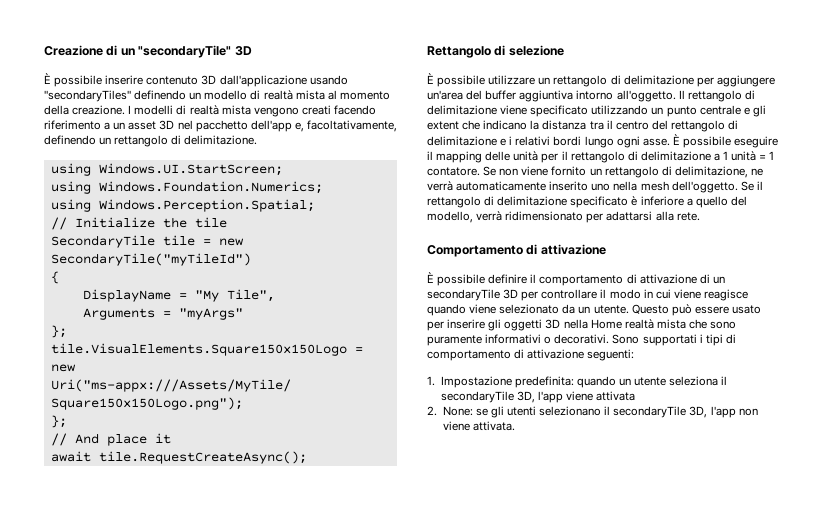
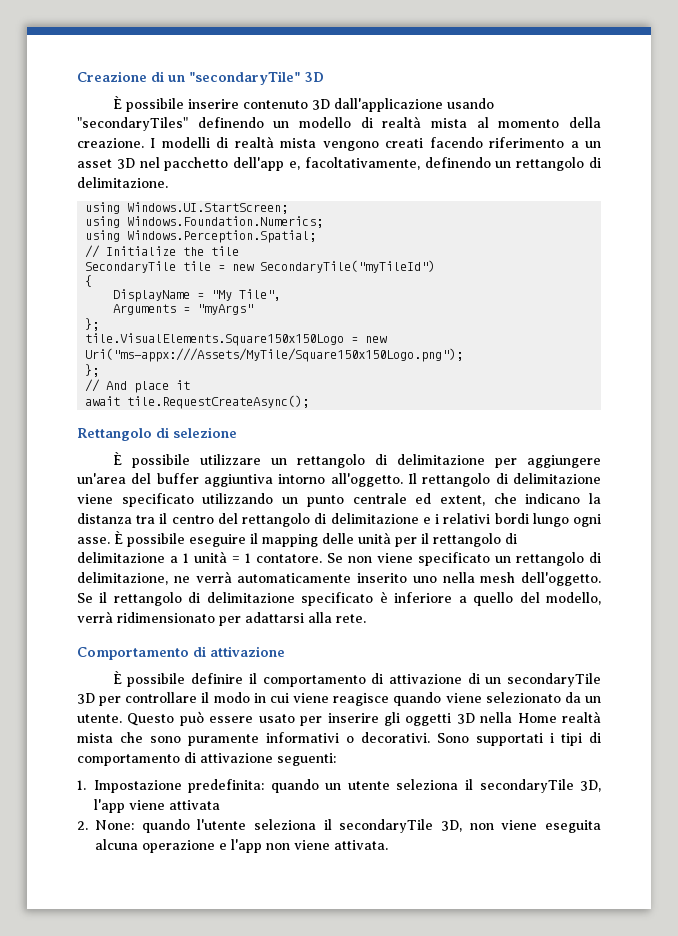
- Il rettangolo di delimitazione viene specificato utilizzando un punto centrale e gli extent che indicano la distanza tra il centro del rettangolo di delimitazione e i relativi bordi lungo ogni asse.
+ Il rettangolo di delimitazione viene specificato utilizzando un punto centrale ed extent, che indicano la distanza tra il centro del rettangolo di delimitazione e i relativi bordi lungo ogni asse.
- Se non viene fornito un rettangolo di delimitazione, ne verrà automaticamente inserito uno nella mesh dell'oggetto.
+ Se non viene specificato un rettangolo di delimitazione, ne verrà automaticamente inserito uno nella mesh dell'oggetto.
- 2. None: se gli utenti selezionano il secondaryTile 3D, l'app non viene attivata.
+ 2. None: quando l'utente seleziona il secondaryTile 3D, non viene eseguita alcuna operazione e l'app non viene attivata.

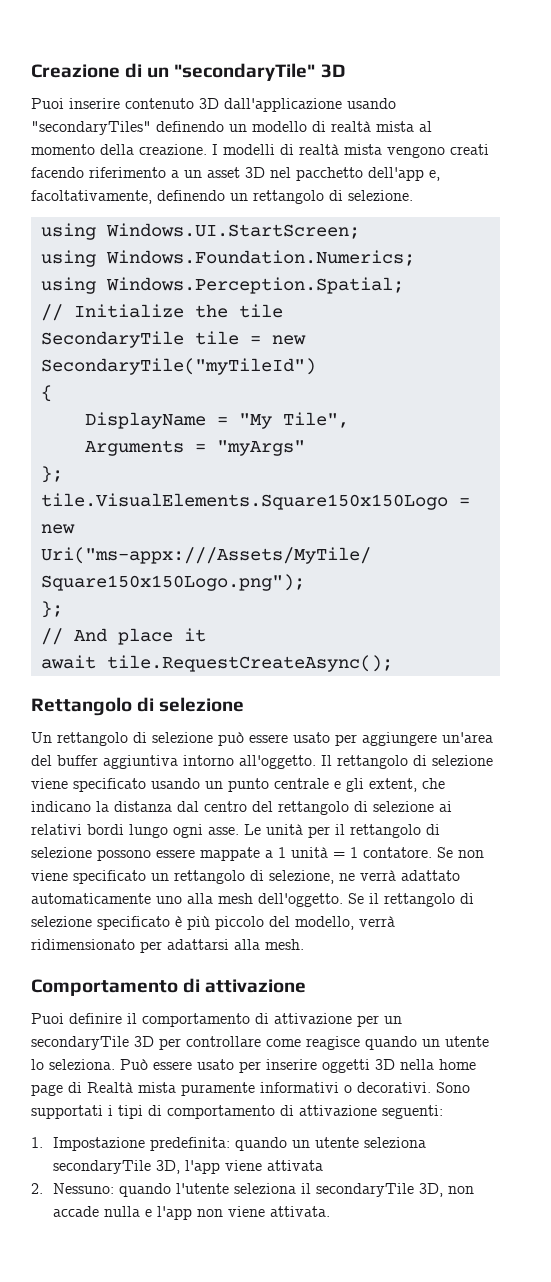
- È possibile inserire contenuto 3D dall'applicazione usando "secondaryTiles" definendo un modello di realtà mista al momento della creazione.
+ Puoi inserire contenuto 3D dall'applicazione usando "secondaryTiles" definendo un modello di realtà mista al momento della creazione.
- I modelli di realtà mista vengono creati facendo riferimento a un asset 3D nel pacchetto dell'app e, facoltativamente, definendo un rettangolo di delimitazione.
+ I modelli di realtà mista vengono creati facendo riferimento a un asset 3D nel pacchetto dell'app e, facoltativamente, definendo un rettangolo di selezione.
- È possibile utilizzare un rettangolo di delimitazione per aggiungere un'area del buffer aggiuntiva intorno all'oggetto.
+ Un rettangolo di selezione può essere usato per aggiungere un'area del buffer aggiuntiva intorno all'oggetto.
- Il rettangolo di delimitazione viene specificato utilizzando un punto centrale ed extent, che indicano la distanza tra il centro del rettangolo di delimitazione e i relativi bordi lungo ogni asse.
+ Il rettangolo di selezione viene specificato usando un punto centrale e gli extent, che indicano la distanza dal centro del rettangolo di selezione ai relativi bordi lungo ogni asse.
- È possibile eseguire il mapping delle unità per il rettangolo di delimitazione a 1 unità = 1 contatore.
+ Le unità per il rettangolo di selezione possono essere mappate a 1 unità = 1 contatore.
- Se non viene specificato un rettangolo di delimitazione, ne verrà automaticamente inserito uno nella mesh dell'oggetto.
+ Se non viene specificato un rettangolo di selezione, ne verrà adattato automaticamente uno alla mesh dell'oggetto.
- Se il rettangolo di delimitazione specificato è inferiore a quello del modello, verrà ridimensionato per adattarsi alla rete.
+ Se il rettangolo di selezione specificato è più piccolo del modello, verrà ridimensionato per adattarsi alla mesh.
- È possibile definire il comportamento di attivazione di un secondaryTile 3D per controllare il modo in cui viene reagisce quando viene selezionato da un utente. Questo può essere usato per inserire gli oggetti 3D nella Home realtà mista che sono puramente informativi o decorativi.
+ Puoi definire il comportamento di attivazione per un secondaryTile 3D per controllare come reagisce quando un utente lo seleziona. Può essere usato per inserire oggetti 3D nella home page di Realtà mista puramente informativi o decorativi.
- 1. Impostazione predefinita: quando un utente seleziona il secondaryTile 3D, l'app viene attivata
+ 1. Impostazione predefinita: quando un utente seleziona secondaryTile 3D, l'app viene attivata
- 2. None: quando l'utente seleziona il secondaryTile 3D, non viene eseguita alcuna operazione e l'app non viene attivata.
+ 2. Nessuno: quando l'utente seleziona il secondaryTile 3D, non accade nulla e l'app non viene attivata.

